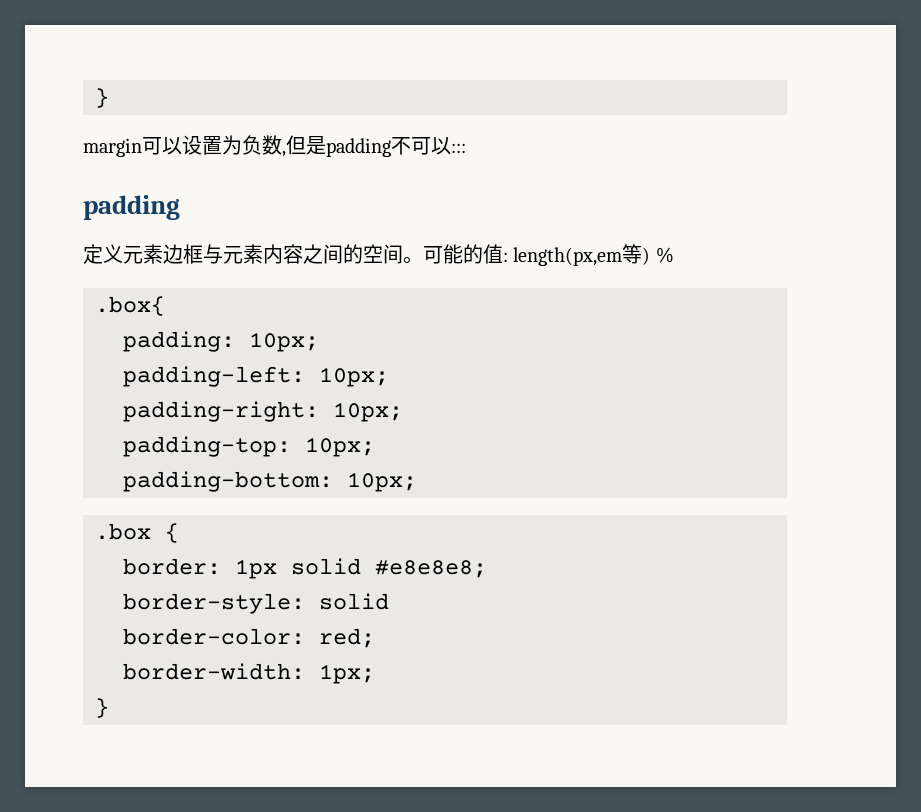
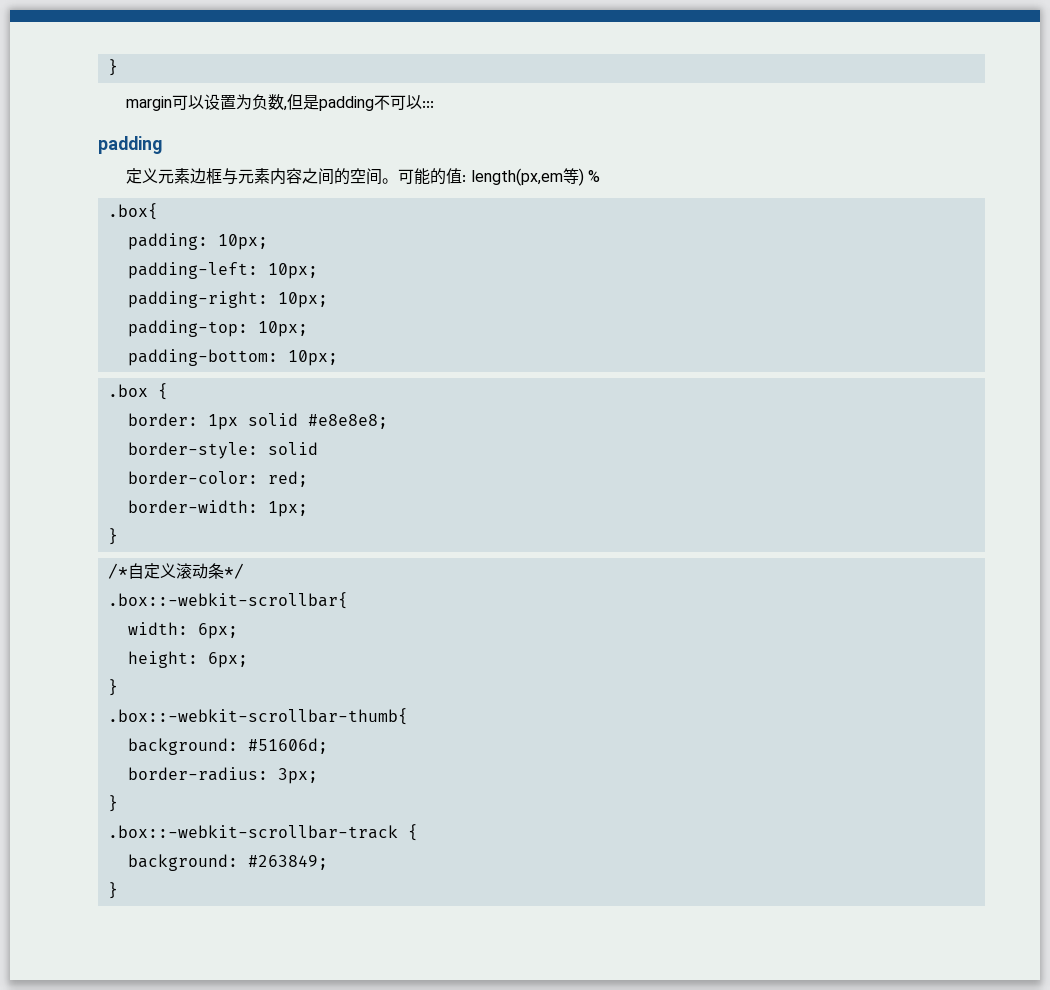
+ /*自定义滚动条*/
+ .box::-webkit-scrollbar{
+ width: 6px;
+ height: 6px;
+ }
+ .box::-webkit-scrollbar-thumb{
+ background: #51606d;
+ border-radius: 3px;
+ }
+ .box::-webkit-scrollbar-track {
+ background: #263849;
+ }

